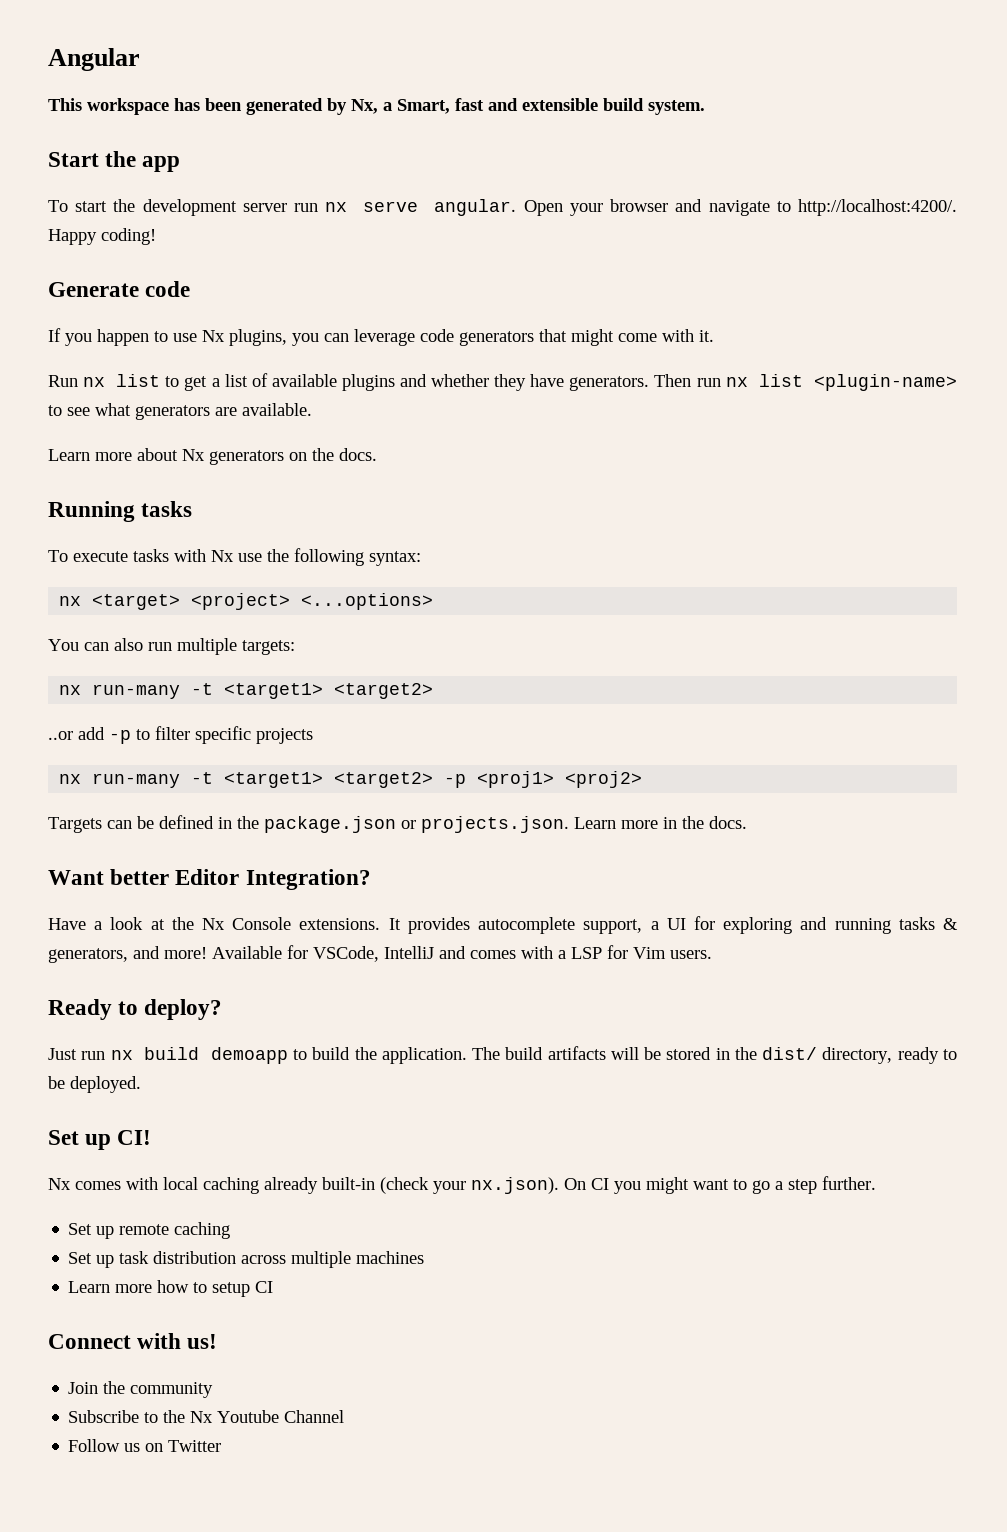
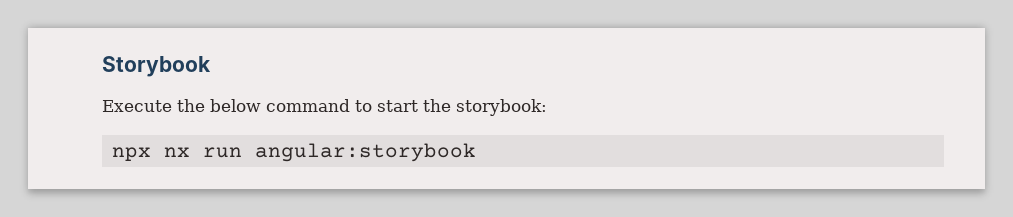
- Angular
- This workspace has been generated by Nx, a Smart, fast and extensible build system.
- Start the app
- To start the development server run nx serve angular. Open your browser and navigate to http://localhost:4200/. Happy coding!
- Generate code
- If you happen to use Nx plugins, you can leverage code generators that might come with it.
- Run nx list to get a list of available plugins and whether they have generators. Then run nx list <plugin-name> to see what generators are available.
- Learn more about Nx generators on the docs.
- Running tasks
- To execute tasks with Nx use the following syntax:
- nx <target> <project> <...options>
- You can also run multiple targets:
- nx run-many -t <target1> <target2>
- ..or add -p to filter specific projects
- nx run-many -t <target1> <target2> -p <proj1> <proj2>
- Targets can be defined in the package.json or projects.json. Learn more in the docs.
- Want better Editor Integration?
- Have a look at the Nx Console extensions. It provides autocomplete support, a UI for exploring and running tasks & generators, and more! Available for VSCode, IntelliJ and comes with a LSP for Vim users.
- Ready to deploy?
- Just run nx build demoapp to build the application. The build artifacts will be stored in the dist/ directory, ready to be deployed.
- Set up CI!
- Nx comes with local caching already built-in (check your nx.json). On CI you might want to go a step further.
- Set up remote caching
- Set up task distribution across multiple machines
- Learn more how to setup CI
- Connect with us!
- Join the community
- Subscribe to the Nx Youtube Channel
- Follow us on Twitter
+ Storybook
+ Execute the below command to start the storybook:
+ npx nx run angular:storybook

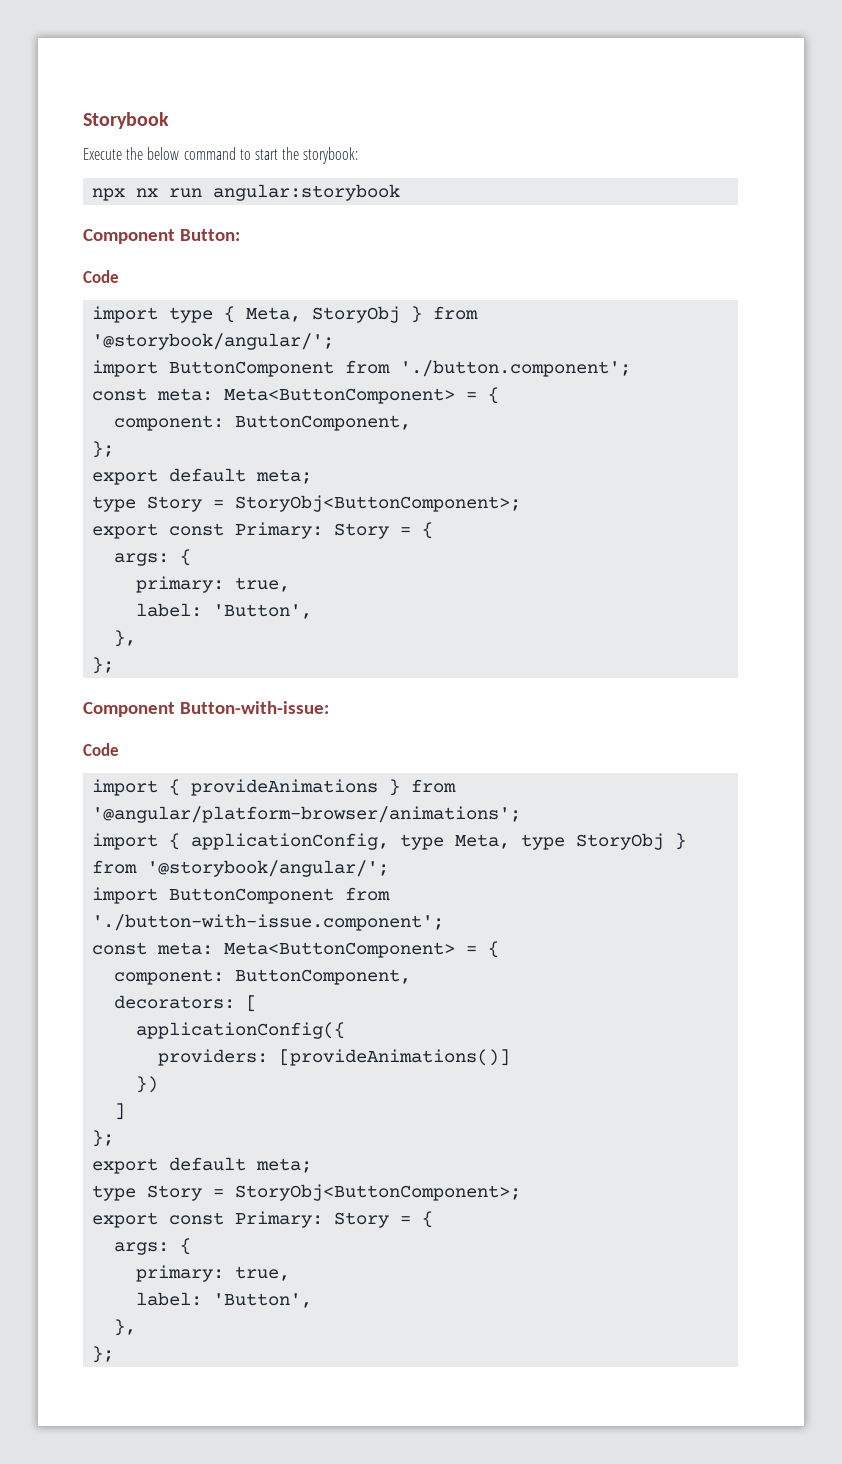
+ Component Button:
+ Code
+ import type { Meta, StoryObj } from '@storybook/angular/';
+ import ButtonComponent from './button.component';
+ const meta: Meta<ButtonComponent> = {
+ component: ButtonComponent,
+ };
+ export default meta;
+ type Story = StoryObj<ButtonComponent>;
+ export const Primary: Story = {
+ args: {
+ primary: true,
+ label: 'Button',
+ },
+ };
+ Component Button-with-issue:
+ Code
+ import { provideAnimations } from '@angular/platform-browser/animations';
+ import { applicationConfig, type Meta, type StoryObj } from '@storybook/angular/';
+ import ButtonComponent from './button-with-issue.component';
+ const meta: Meta<ButtonComponent> = {
+ component: ButtonComponent,
+ decorators: [
+ applicationConfig({
+ providers: [provideAnimations()]
+ })
+ ]
+ };
+ export default meta;
+ type Story = StoryObj<ButtonComponent>;
+ export const Primary: Story = {
+ args: {
+ primary: true,
+ label: 'Button',
+ },
+ };

